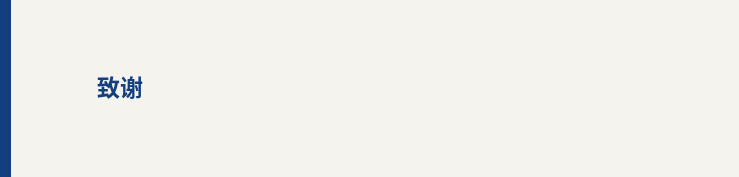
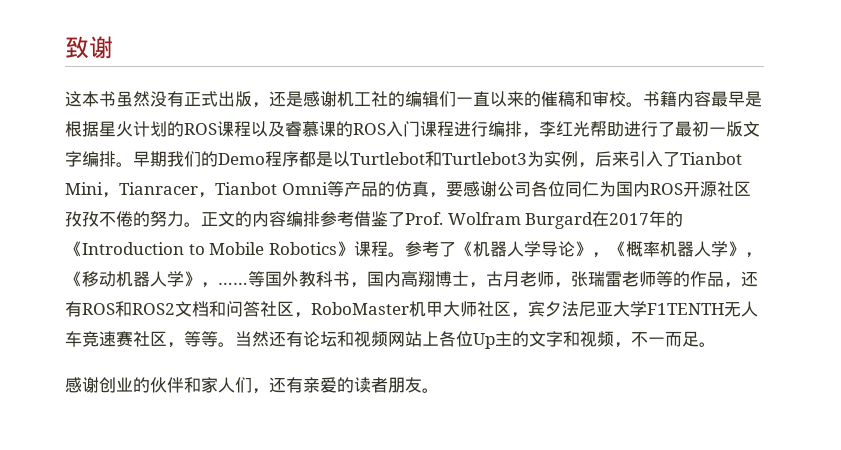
+ 这本书虽然没有正式出版，还是感谢机工社的编辑们一直以来的催稿和审校。书籍内容最早是根据星火计划的ROS课程以及睿慕课的ROS入门课程进行编排，李红光帮助进行了最初一版文字编排。早期我们的Demo程序都是以Turtlebot和Turtlebot3为实例，后来引入了Tianbot Mini，Tianracer，Tianbot Omni等产品的仿真，要感谢公司各位同仁为国内ROS开源社区孜孜不倦的努力。正文的内容编排参考借鉴了Prof. Wolfram Burgard在2017年的《Introduction to Mobile Robotics》课程。参考了《机器人学导论》，《概率机器人学》，《移动机器人学》，……等国外教科书，国内高翔博士，古月老师，张瑞雷老师等的作品，还有ROS和ROS2文档和问答社区，RoboMaster机甲大师社区，宾夕法尼亚大学F1TENTH无人车竞速赛社区，等等。当然还有论坛和视频网站上各位Up主的文字和视频，不一而足。
+ 感谢创业的伙伴和家人们，还有亲爱的读者朋友。

